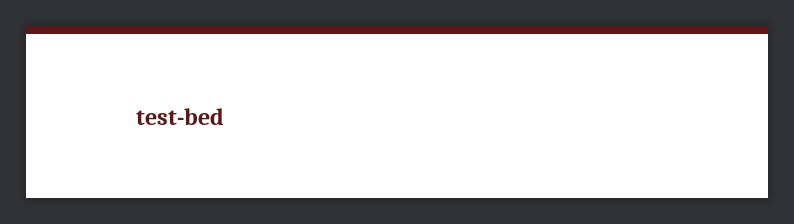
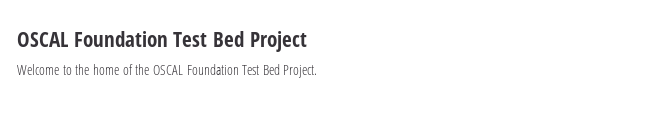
- test-bed
+ OSCAL Foundation Test Bed Project
+ Welcome to the home of the OSCAL Foundation Test Bed Project.

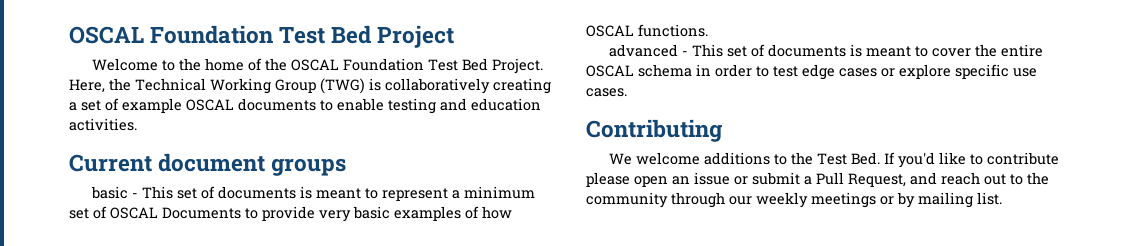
+ Here, the Technical Working Group (TWG) is collaboratively creating a set of example OSCAL documents to enable testing and education activities.
+ Current document groups
+ basic - This set of documents is meant to represent a minimum set of OSCAL Documents to provide very basic examples of how OSCAL functions.
+ advanced - This set of documents is meant to cover the entire OSCAL schema in order to test edge cases or explore specific use cases.
+ Contributing
+ We welcome additions to the Test Bed. If you'd like to contribute please open an issue or submit a Pull Request, and reach out to the community through our weekly meetings or by mailing list.

